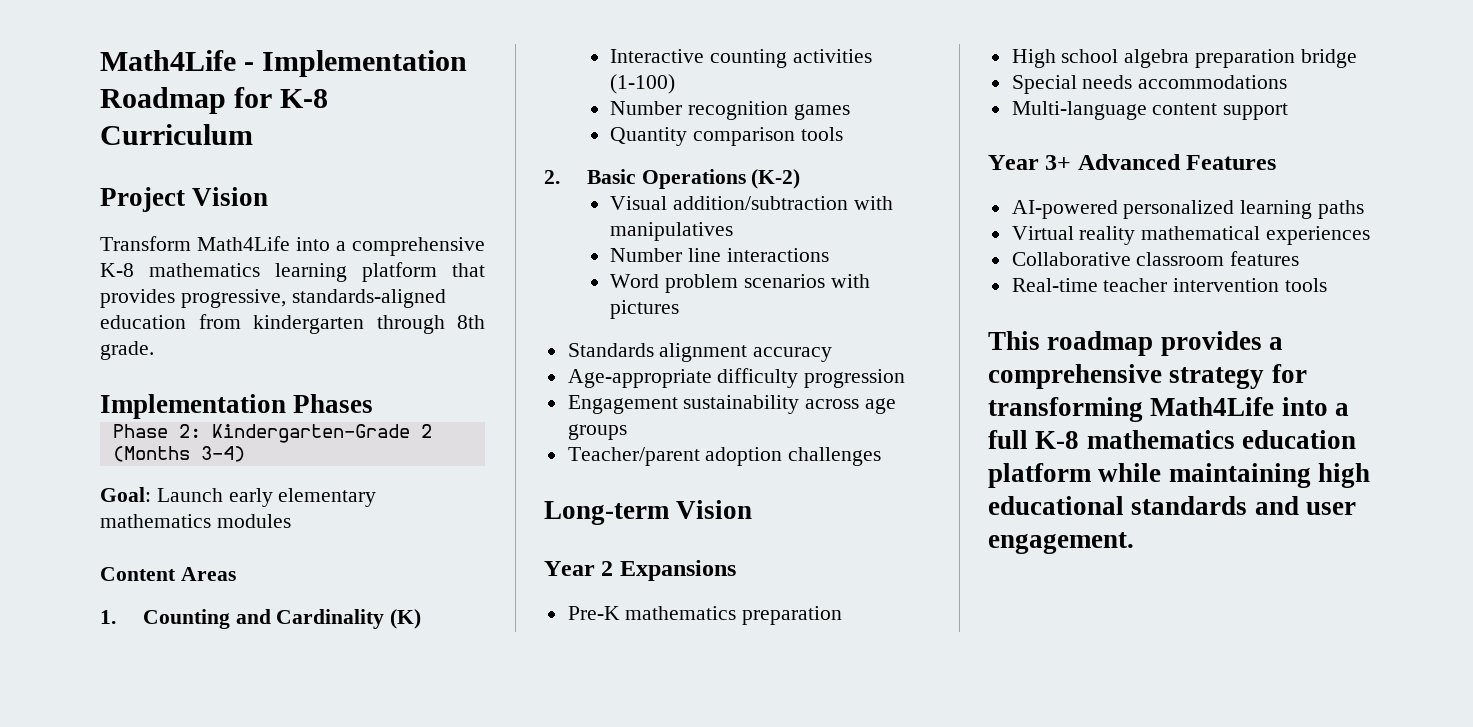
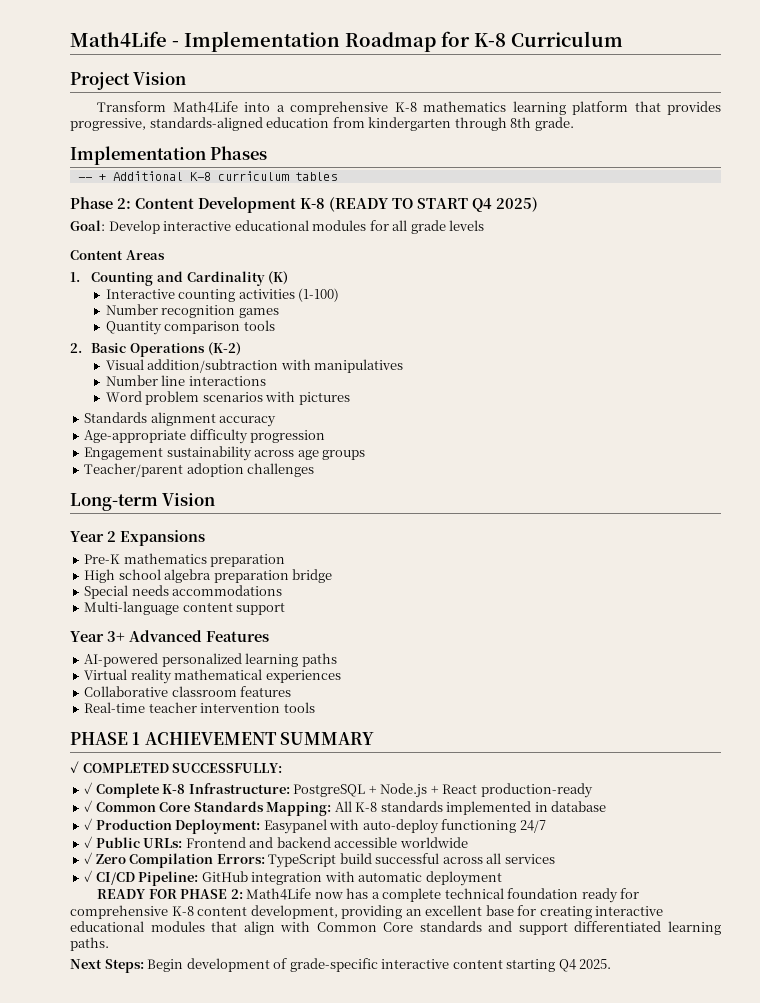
- Phase 2: Kindergarten-Grade 2 (Months 3-4)
- Goal: Launch early elementary mathematics modules
+ -- + Additional K-8 curriculum tables
+ Phase 2: Content Development K-8 (READY TO START Q4 2025)
+ Goal: Develop interactive educational modules for all grade levels
- This roadmap provides a comprehensive strategy for transforming Math4Life into a full K-8 mathematics education platform while maintaining high educational standards and user engagement.
+ PHASE 1 ACHIEVEMENT SUMMARY
+ ✓ COMPLETED SUCCESSFULLY:
+ ✓ Complete K-8 Infrastructure: PostgreSQL + Node.js + React production-ready
+ ✓ Common Core Standards Mapping: All K-8 standards implemented in database
+ ✓ Production Deployment: Easypanel with auto-deploy functioning 24/7
+ ✓ Public URLs: Frontend and backend accessible worldwide
+ ✓ Zero Compilation Errors: TypeScript build successful across all services
+ ✓ CI/CD Pipeline: GitHub integration with automatic deployment
+ READY FOR PHASE 2: Math4Life now has a complete technical foundation ready for comprehensive K-8 content development, providing an excellent base for creating interactive educational modules that align with Common Core standards and support differentiated learning paths.
+ Next Steps: Begin development of grade-specific interactive content starting Q4 2025.

